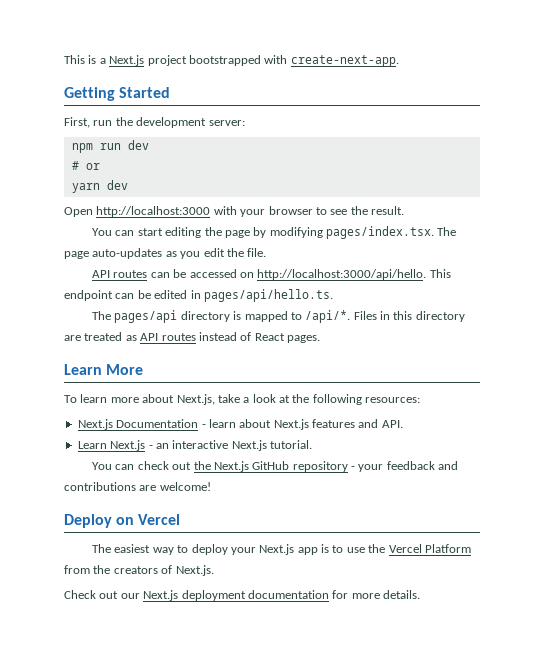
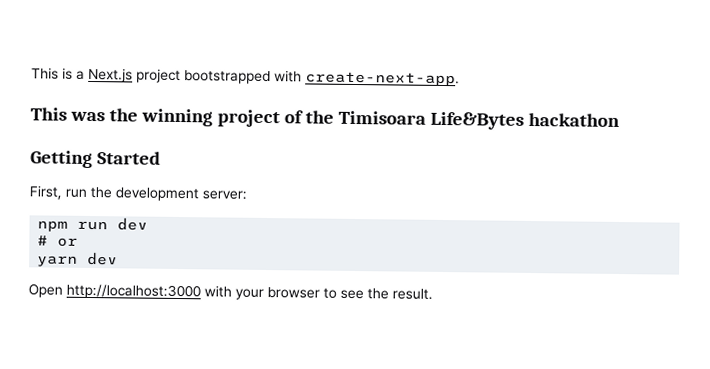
+ This was the winning project of the Timisoara Life&Bytes hackathon
- You can start editing the page by modifying pages/index.tsx. The page auto-updates as you edit the file.
- API routes can be accessed on http://localhost:3000/api/hello. This endpoint can be edited in pages/api/hello.ts.
- The pages/api directory is mapped to /api/*. Files in this directory are treated as API routes instead of React pages.
- Learn More
- To learn more about Next.js, take a look at the following resources:
- Next.js Documentation - learn about Next.js features and API.
- Learn Next.js - an interactive Next.js tutorial.
- You can check out the Next.js GitHub repository - your feedback and contributions are welcome!
- Deploy on Vercel
- The easiest way to deploy your Next.js app is to use the Vercel Platform from the creators of Next.js.
- Check out our Next.js deployment documentation for more details.

